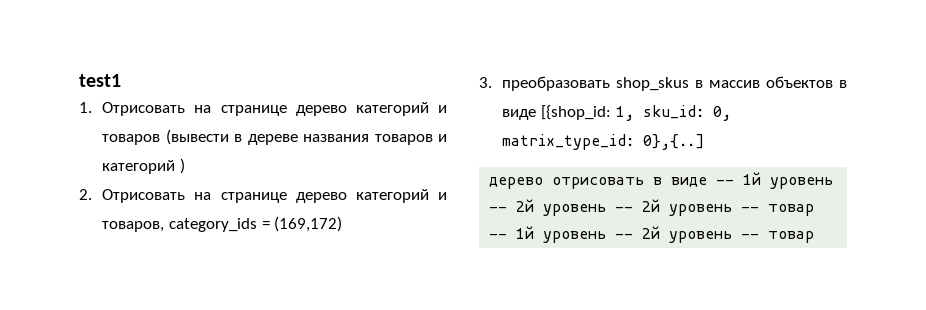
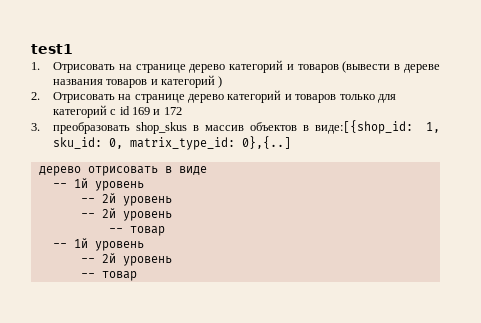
- 2. Отрисовать на странице дерево категорий и товаров, category_ids = (169,172)
+ 2. Отрисовать на странице дерево категорий и товаров только для категорий c id 169 и 172
- 3. преобразовать shop_skus в массив объектов в виде [{shop_id: 1, sku_id: 0, matrix_type_id: 0},{..]
+ 3. преобразовать shop_skus в массив объектов в виде:[{shop_id: 1, sku_id: 0, matrix_type_id: 0},{..]
- дерево отрисовать в виде -- 1й уровень -- 2й уровень -- 2й уровень -- товар -- 1й уровень -- 2й уровень -- товар
+ дерево отрисовать в виде
+ -- 1й уровень
+ -- 2й уровень
+ -- 2й уровень
+ -- товар
+ -- 1й уровень
+ -- 2й уровень
+ -- товар

